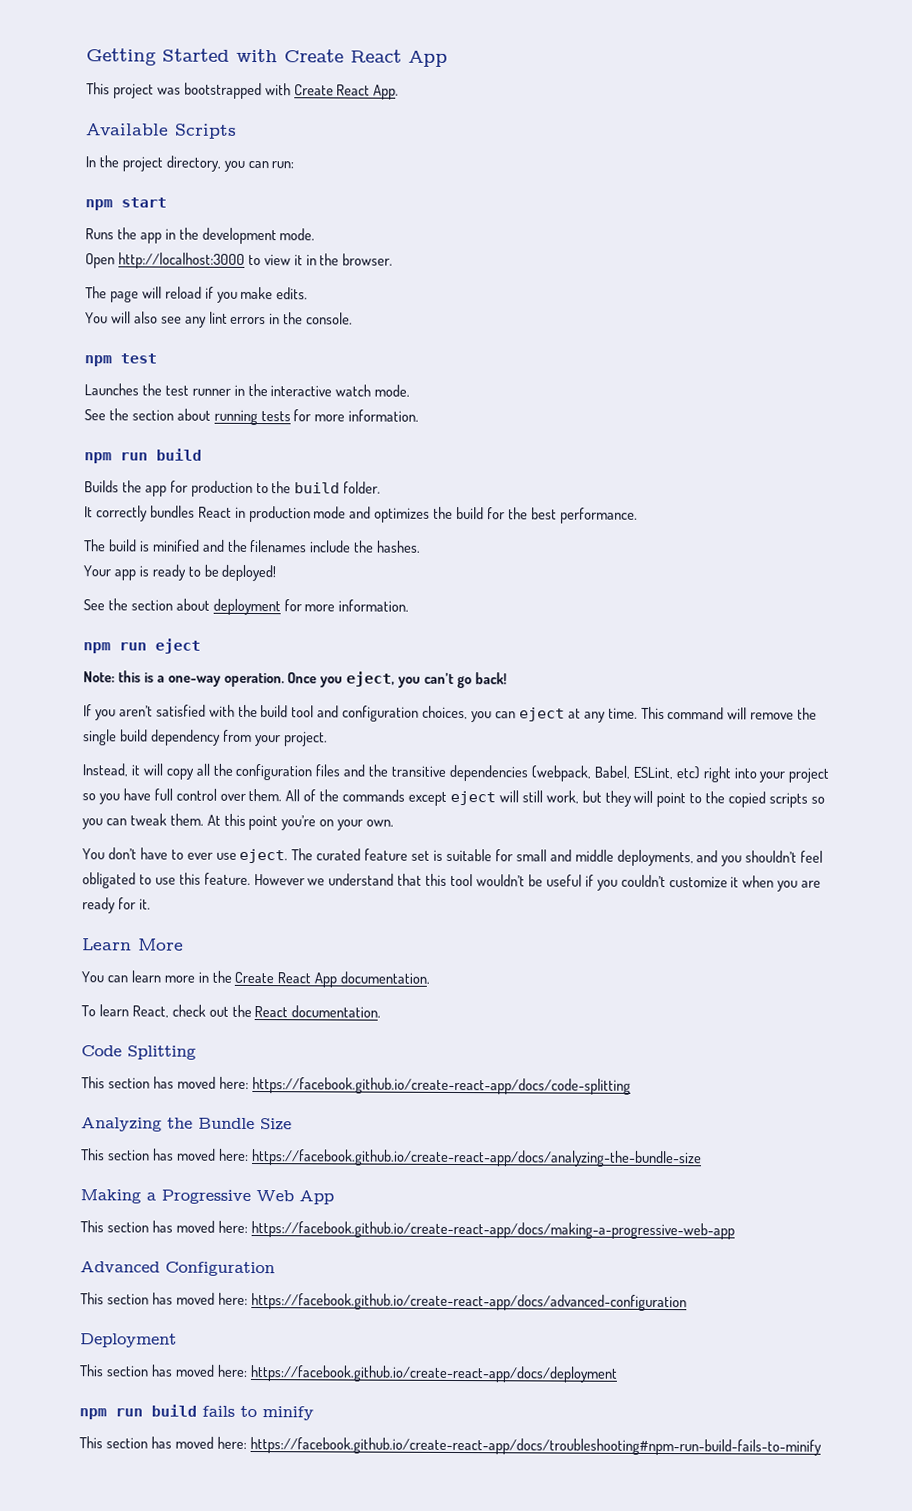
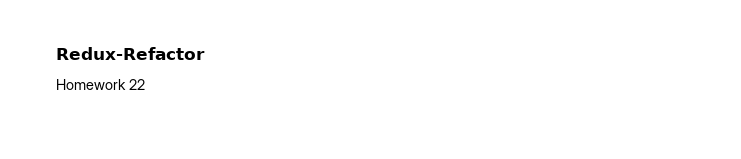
- Getting Started with Create React App
- This project was bootstrapped with Create React App.
- Available Scripts
- In the project directory, you can run:
- npm start
- Runs the app in the development mode.
- Open http://localhost:3000 to view it in the browser.
- The page will reload if you make edits.
- You will also see any lint errors in the console.
- npm test
- Launches the test runner in the interactive watch mode.
- See the section about running tests for more information.
- npm run build
- Builds the app for production to the build folder.
- It correctly bundles React in production mode and optimizes the build for the best performance.
- The build is minified and the filenames include the hashes.
- Your app is ready to be deployed!
- See the section about deployment for more information.
- npm run eject
- Note: this is a one-way operation. Once you eject, you can’t go back!
- If you aren’t satisfied with the build tool and configuration choices, you can eject at any time. This command will remove the single build dependency from your project.
- Instead, it will copy all the configuration files and the transitive dependencies (webpack, Babel, ESLint, etc) right into your project so you have full control over them. All of the commands except eject will still work, but they will point to the copied scripts so you can tweak them. At this point you’re on your own.
- You don’t have to ever use eject. The curated feature set is suitable for small and middle deployments, and you shouldn’t feel obligated to use this feature. However we understand that this tool wouldn’t be useful if you couldn’t customize it when you are ready for it.
- Learn More
- You can learn more in the Create React App documentation.
- To learn React, check out the React documentation.
- Code Splitting
- This section has moved here: https://facebook.github.io/create-react-app/docs/code-splitting
- Analyzing the Bundle Size
- This section has moved here: https://facebook.github.io/create-react-app/docs/analyzing-the-bundle-size
- Making a Progressive Web App
- This section has moved here: https://facebook.github.io/create-react-app/docs/making-a-progressive-web-app
- Advanced Configuration
- This section has moved here: https://facebook.github.io/create-react-app/docs/advanced-configuration
- Deployment
- This section has moved here: https://facebook.github.io/create-react-app/docs/deployment
- npm run build fails to minify
- This section has moved here: https://facebook.github.io/create-react-app/docs/troubleshooting#npm-run-build-fails-to-minify
+ Redux-Refactor
+ Homework 22

